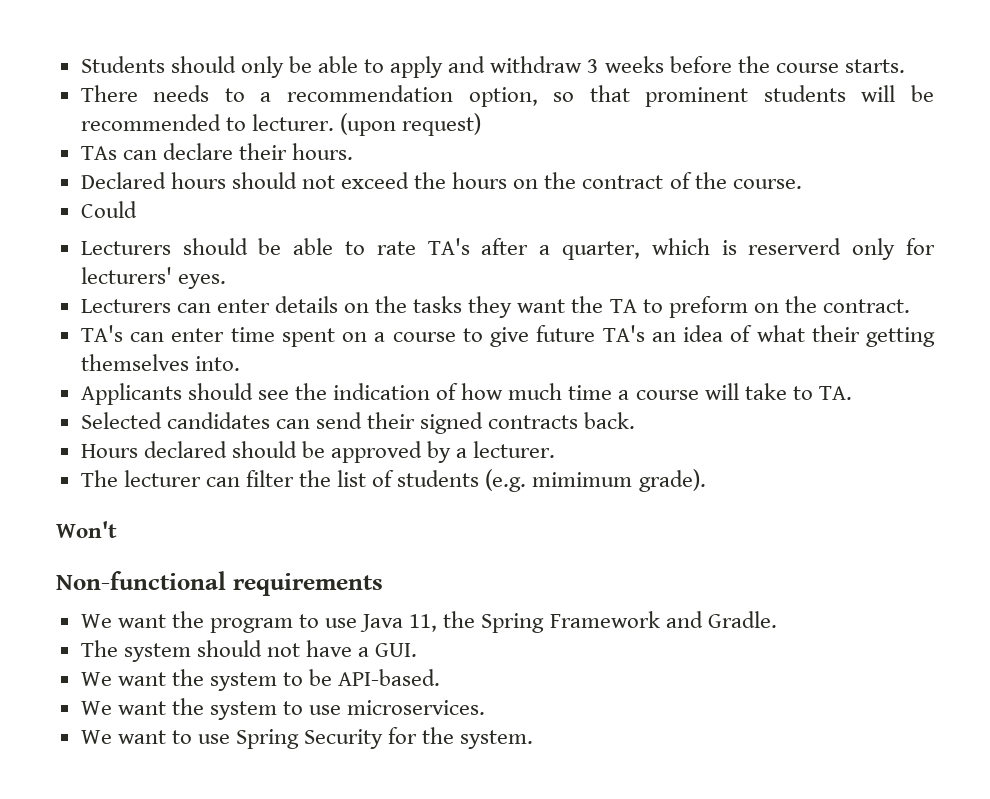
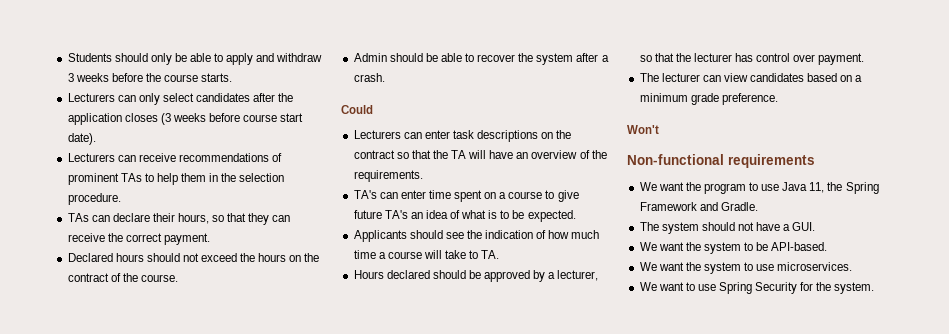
- There needs to a recommendation option, so that prominent students will be recommended to lecturer. (upon request)
- TAs can declare their hours.
+ Lecturers can only select candidates after the application closes (3 weeks before course start date).
+ Lecturers can receive recommendations of prominent TAs to help them in the selection procedure.
+ TAs can declare their hours, so that they can receive the correct payment.
+ Admin should be able to recover the system after a crash.
  Could
- Lecturers should be able to rate TA's after a quarter, which is reserverd only for lecturers' eyes.
- Lecturers can enter details on the tasks they want the TA to preform on the contract.
+ Lecturers can enter task descriptions on the contract so that the TA will have an overview of the requirements.
- TA's can enter time spent on a course to give future TA's an idea of what their getting themselves into.
+ TA's can enter time spent on a course to give future TA's an idea of what is to be expected.
- Selected candidates can send their signed contracts back.
- Hours declared should be approved by a lecturer.
- The lecturer can filter the list of students (e.g. mimimum grade).
+ Hours declared should be approved by a lecturer, so that the lecturer has control over payment.
+ The lecturer can view candidates based on a minimum grade preference.

